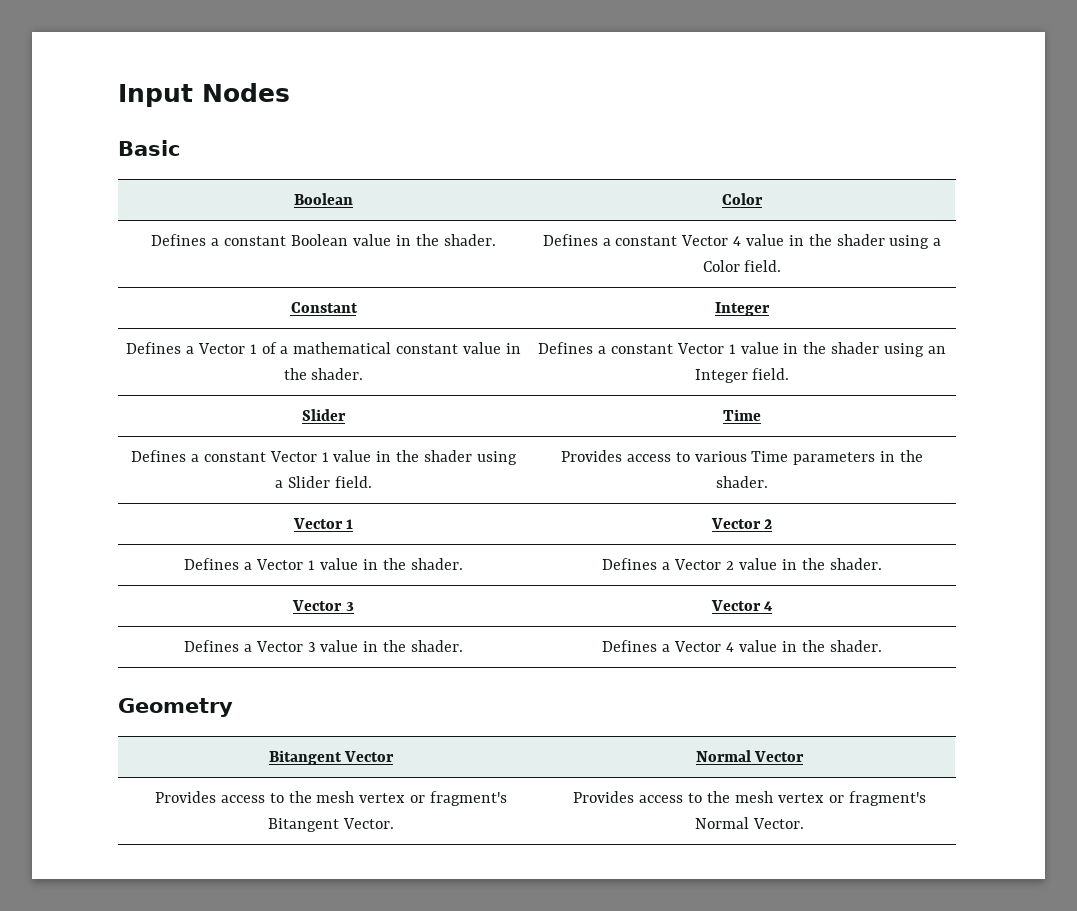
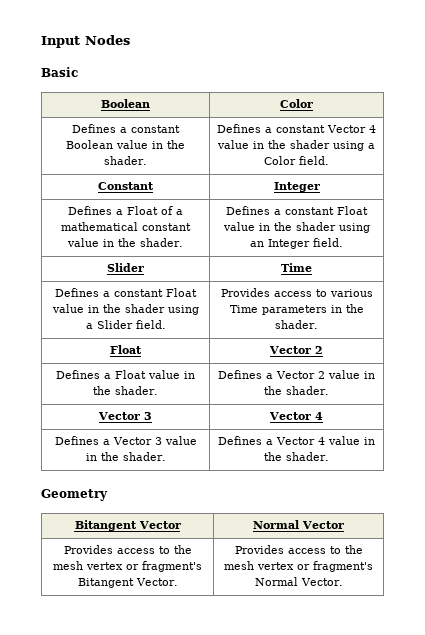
- Defines a Vector 1 of a mathematical constant value in the shader. | Defines a constant Vector 1 value in the shader using an Integer field.
+ Defines a Float of a mathematical constant value in the shader. | Defines a constant Float value in the shader using an Integer field.
- Defines a constant Vector 1 value in the shader using a Slider field. | Provides access to various Time parameters in the shader.
+ Defines a constant Float value in the shader using a Slider field. | Provides access to various Time parameters in the shader.
- Vector 1 | Vector 2
+ Float | Vector 2
- Defines a Vector 1 value in the shader. | Defines a Vector 2 value in the shader.
+ Defines a Float value in the shader. | Defines a Vector 2 value in the shader.

